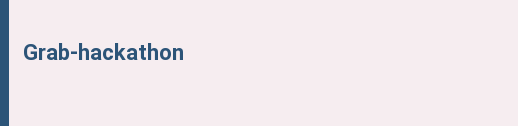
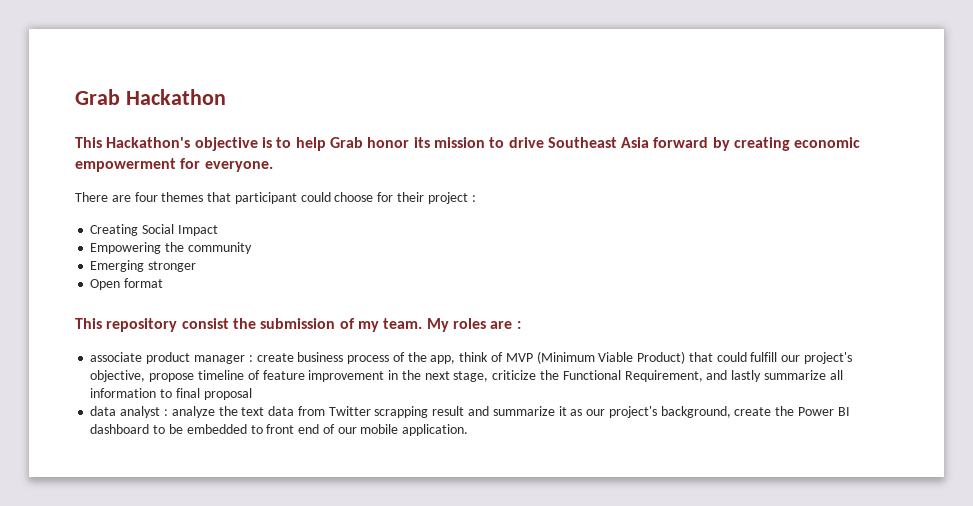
- Grab-hackathon
+ Grab Hackathon
+ This Hackathon's objective is to help Grab honor its mission to drive Southeast Asia forward by creating economic empowerment for everyone.
+ There are four themes that participant could choose for their project :
+ Creating Social Impact
+ Empowering the community
+ Emerging stronger
+ Open format
+ This repository consist the submission of my team. My roles are :
+ associate product manager : create business process of the app, think of MVP (Minimum Viable Product) that could fulfill our project's objective, propose timeline of feature improvement in the next stage, criticize the Functional Requirement, and lastly summarize all information to final proposal
+ data analyst : analyze the text data from Twitter scrapping result and summarize it as our project's background, create the Power BI dashboard to be embedded to front end of our mobile application.

